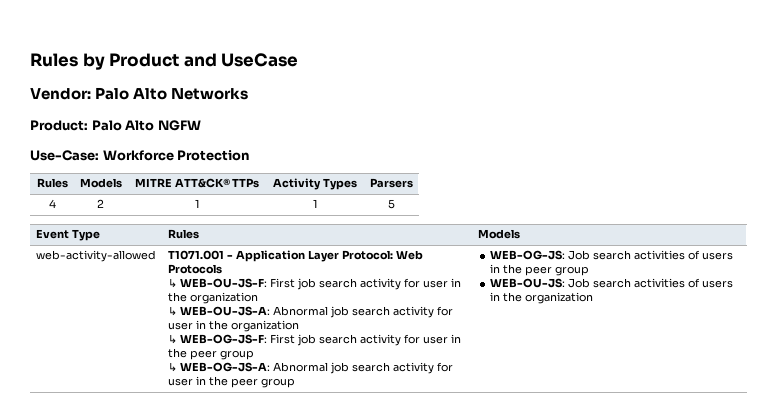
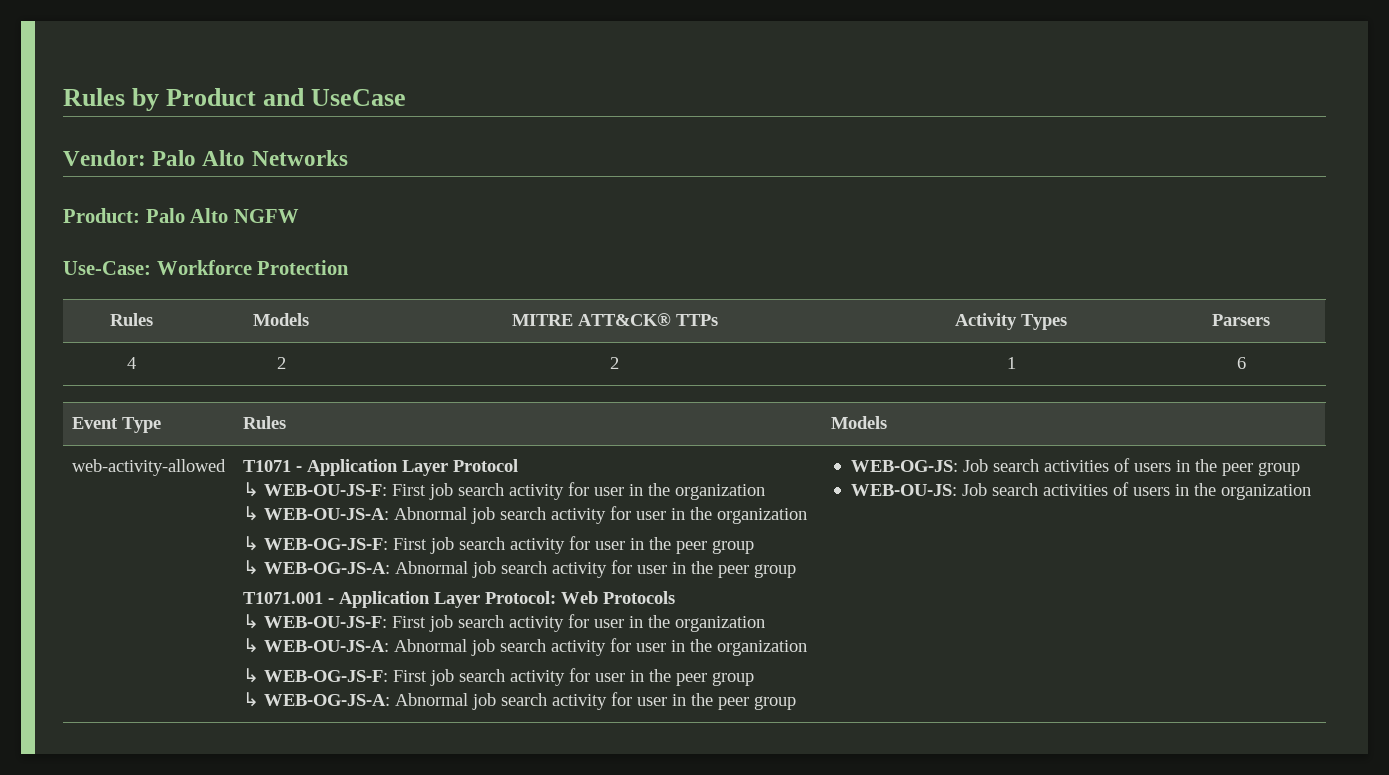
- 4 | 2 | 1 | 1 | 5
+ 4 | 2 | 2 | 1 | 6
+ T1071 - Application Layer Protocol
+ ↳ WEB-OU-JS-F: First job search activity for user in the organization
+ ↳ WEB-OU-JS-A: Abnormal job search activity for user in the organization
+ ↳ WEB-OG-JS-F: First job search activity for user in the peer group
+ ↳ WEB-OG-JS-A: Abnormal job search activity for user in the peer group

